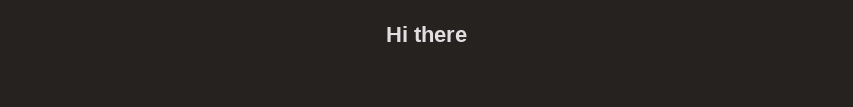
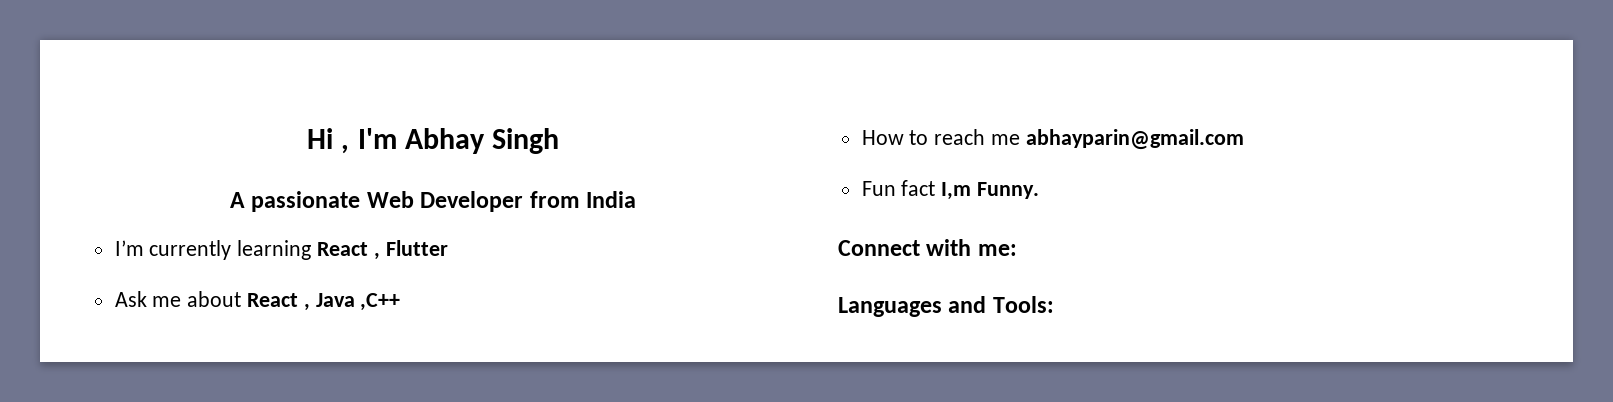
- Hi there
+ Hi , I'm Abhay Singh
+ A passionate Web Developer from India
+ I’m currently learning React , Flutter
+ Ask me about React , Java ,C++
+ How to reach me abhayparin@gmail.com
+ Fun fact I,m Funny.
+ Connect with me:
+ Languages and Tools:

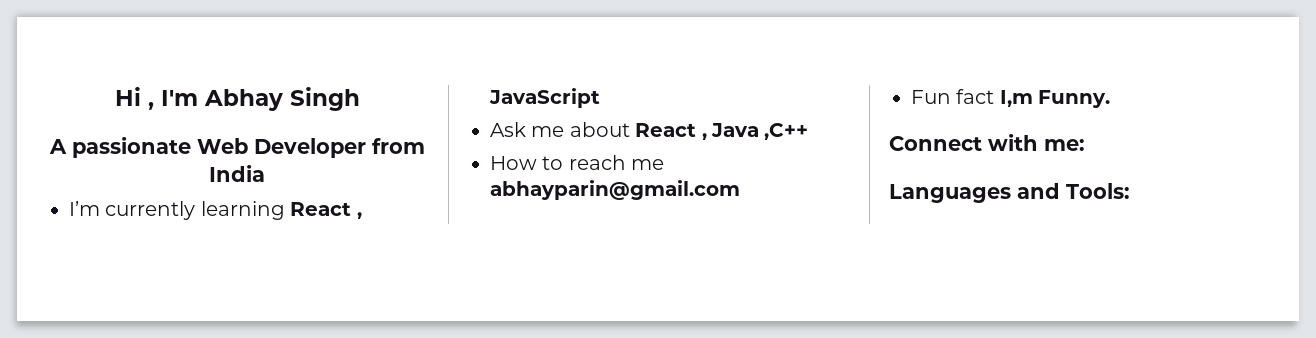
- I’m currently learning React , Flutter
+ I’m currently learning React , JavaScript

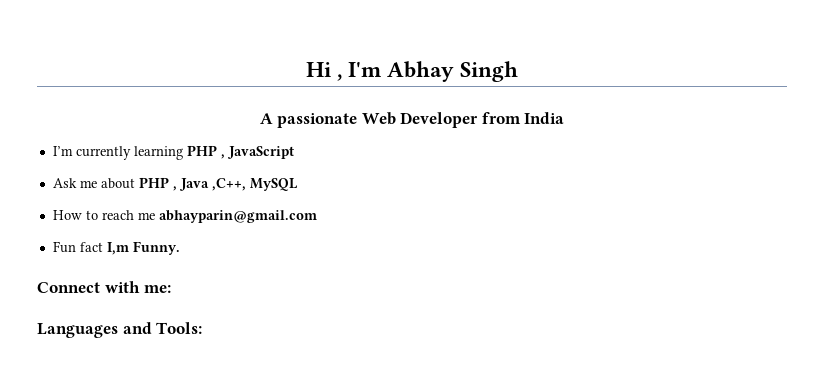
- I’m currently learning React , JavaScript
+ I’m currently learning PHP , JavaScript
- Ask me about React , Java ,C++
+ Ask me about PHP , Java ,C++, MySQL

